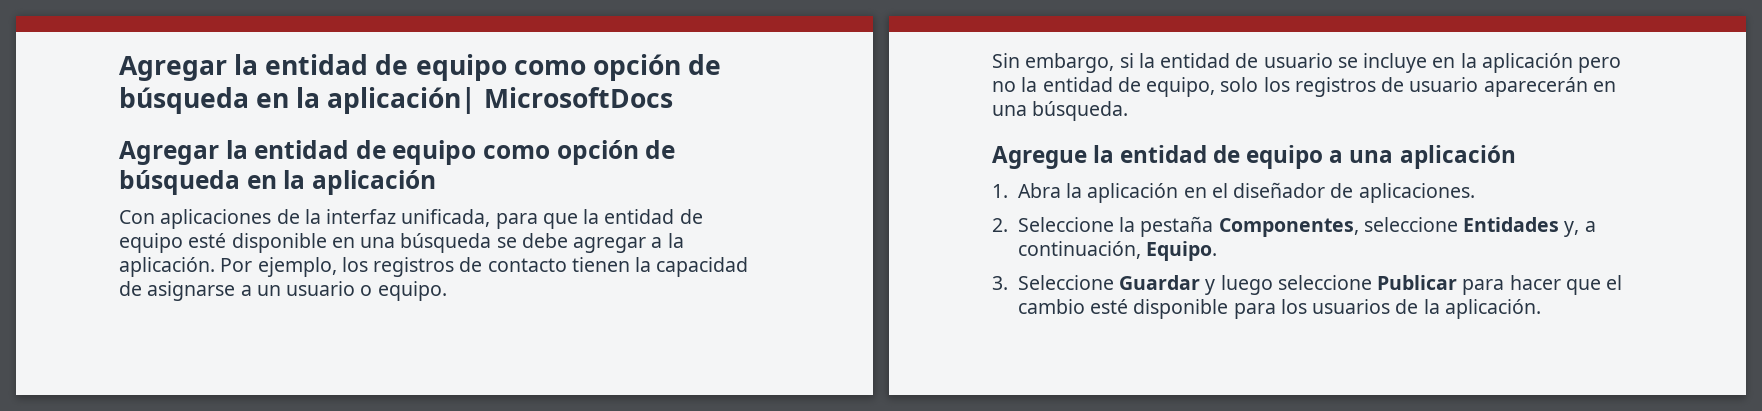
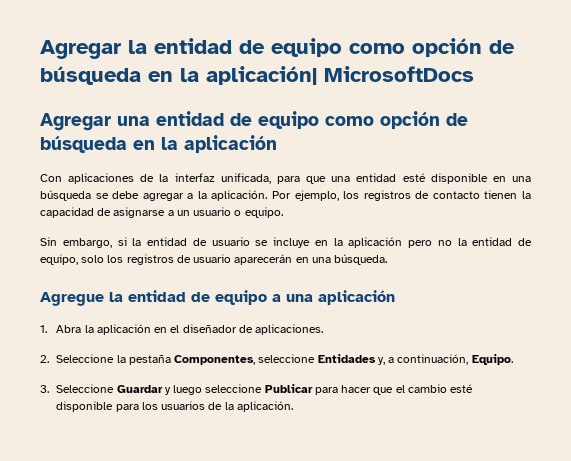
- Agregar la entidad de equipo como opción de búsqueda en la aplicación
+ Agregar una entidad de equipo como opción de búsqueda en la aplicación
- Con aplicaciones de la interfaz unificada, para que la entidad de equipo esté disponible en una búsqueda se debe agregar a la aplicación.
+ Con aplicaciones de la interfaz unificada, para que una entidad esté disponible en una búsqueda se debe agregar a la aplicación.

